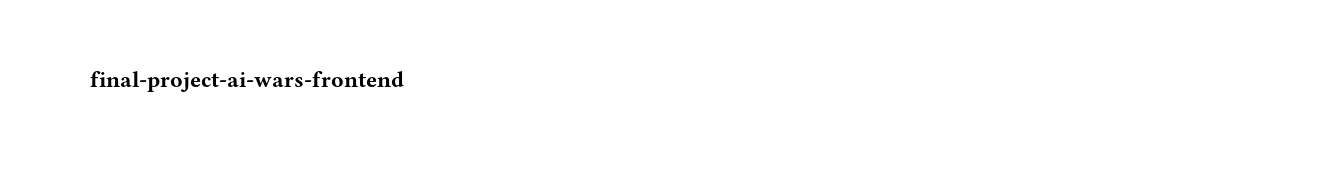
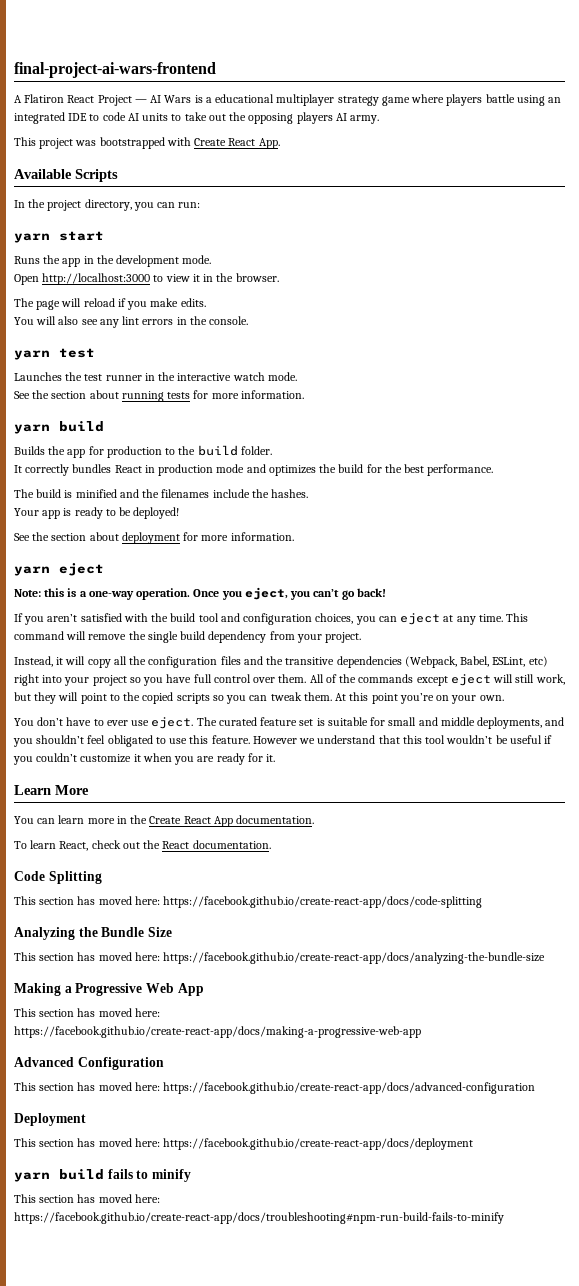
+ A Flatiron React Project — AI Wars is a educational multiplayer strategy game where players battle using an integrated IDE to code AI units to take out the opposing players AI army.
+ This project was bootstrapped with Create React App.
+ Available Scripts
+ In the project directory, you can run:
+ yarn start
+ Runs the app in the development mode.
+ Open http://localhost:3000 to view it in the browser.
+ The page will reload if you make edits.
+ You will also see any lint errors in the console.
+ yarn test
+ Launches the test runner in the interactive watch mode.
+ See the section about running tests for more information.
+ yarn build
+ Builds the app for production to the build folder.
+ It correctly bundles React in production mode and optimizes the build for the best performance.
+ The build is minified and the filenames include the hashes.
+ Your app is ready to be deployed!
+ See the section about deployment for more information.
+ yarn eject
+ Note: this is a one-way operation. Once you eject, you can’t go back!
+ If you aren’t satisfied with the build tool and configuration choices, you can eject at any time. This command will remove the single build dependency from your project.
+ Instead, it will copy all the configuration files and the transitive dependencies (Webpack, Babel, ESLint, etc) right into your project so you have full control over them. All of the commands except eject will still work, but they will point to the copied scripts so you can tweak them. At this point you’re on your own.
+ You don’t have to ever use eject. The curated feature set is suitable for small and middle deployments, and you shouldn’t feel obligated to use this feature. However we understand that this tool wouldn’t be useful if you couldn’t customize it when you are ready for it.
+ Learn More
+ You can learn more in the Create React App documentation.
+ To learn React, check out the React documentation.
+ Code Splitting
+ This section has moved here: https://facebook.github.io/create-react-app/docs/code-splitting
+ Analyzing the Bundle Size
+ This section has moved here: https://facebook.github.io/create-react-app/docs/analyzing-the-bundle-size
+ Making a Progressive Web App
+ This section has moved here: https://facebook.github.io/create-react-app/docs/making-a-progressive-web-app
+ Advanced Configuration
+ This section has moved here: https://facebook.github.io/create-react-app/docs/advanced-configuration
+ Deployment
+ This section has moved here: https://facebook.github.io/create-react-app/docs/deployment
+ yarn build fails to minify
+ This section has moved here: https://facebook.github.io/create-react-app/docs/troubleshooting#npm-run-build-fails-to-minify

